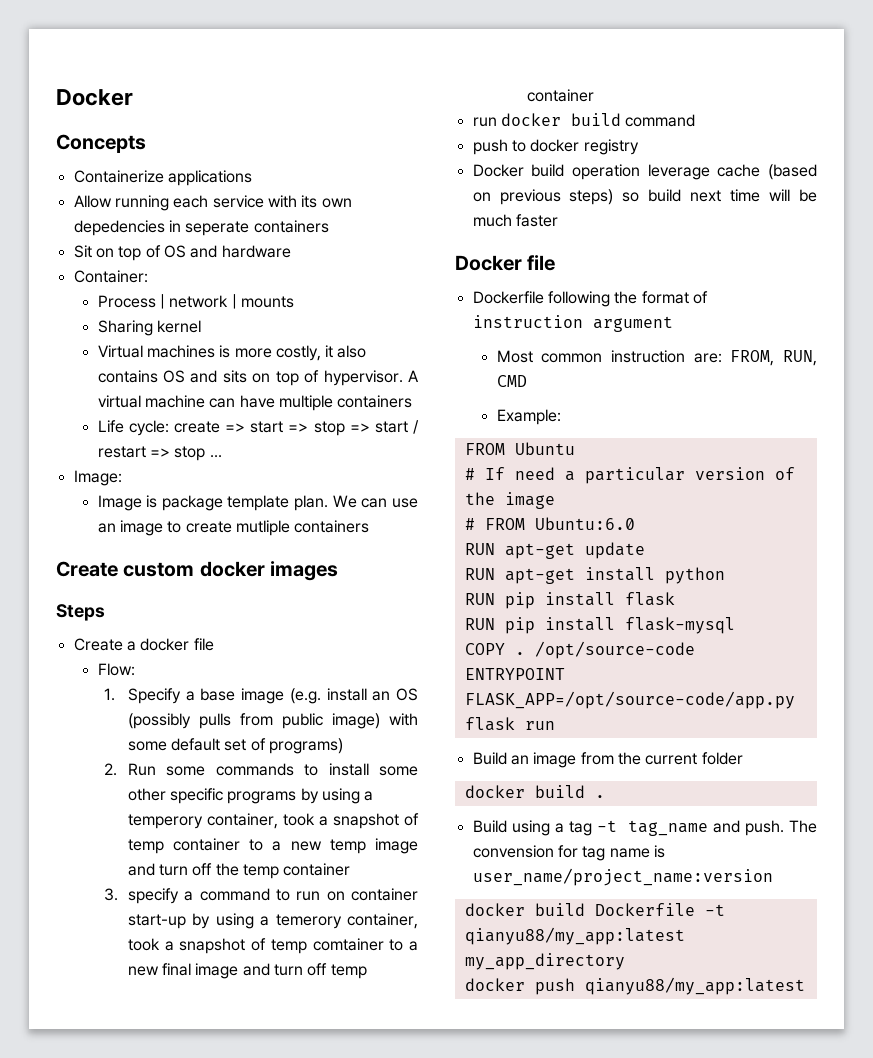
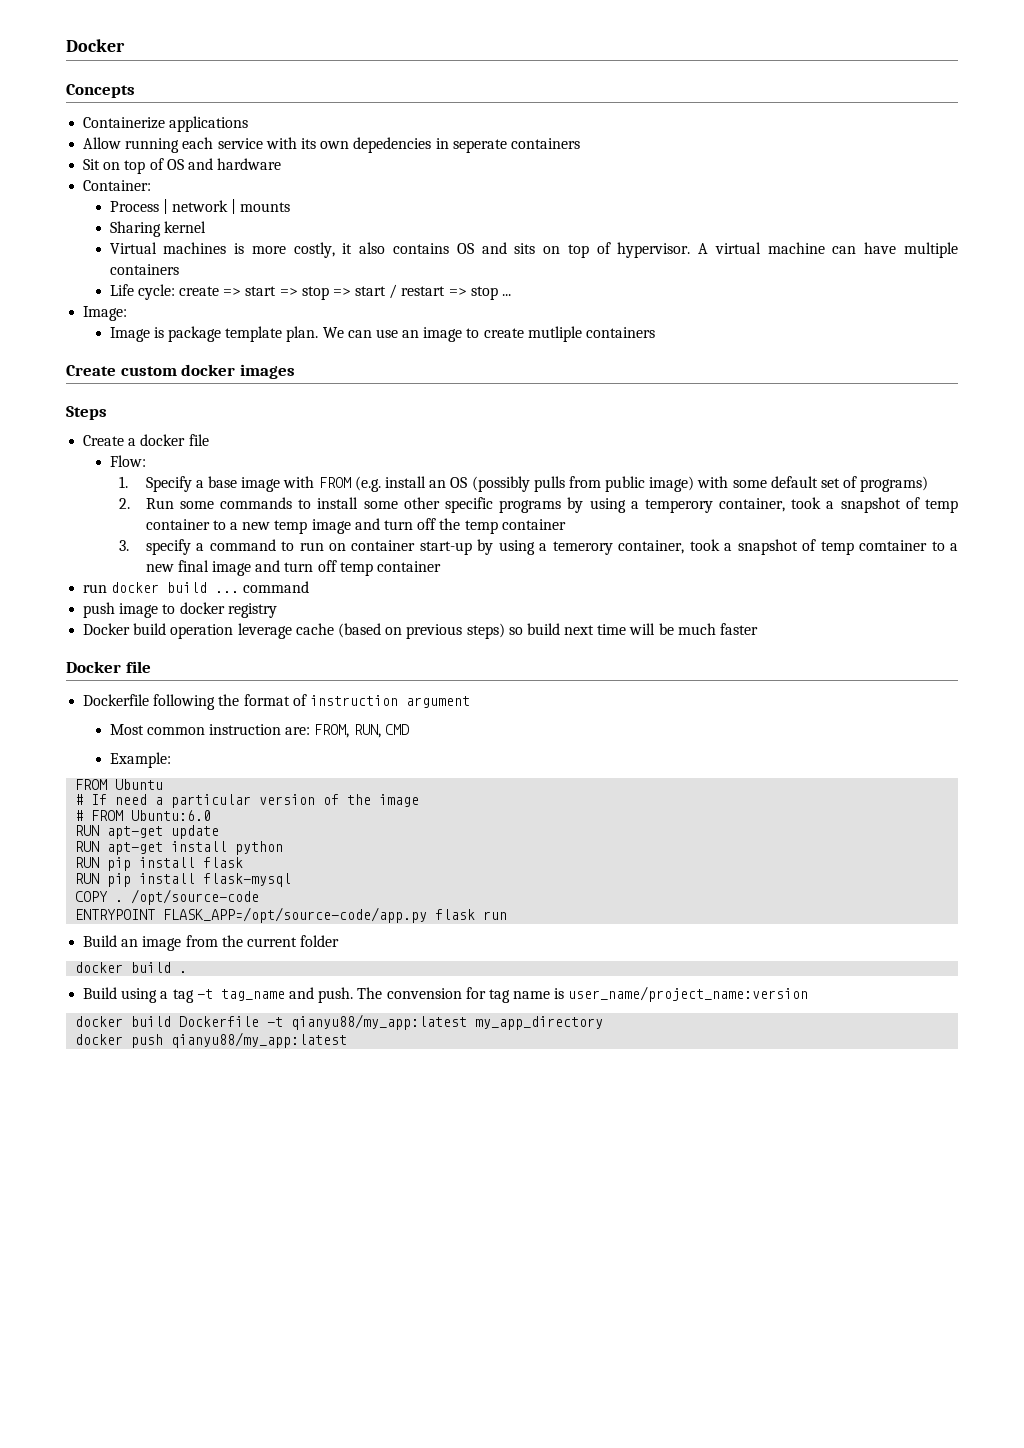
- 1. Specify a base image (e.g. install an OS (possibly pulls from public image) with some default set of programs)
+ 1. Specify a base image with FROM (e.g. install an OS (possibly pulls from public image) with some default set of programs)
- run docker build command
+ run docker build ... command
- push to docker registry
+ push image to docker registry

